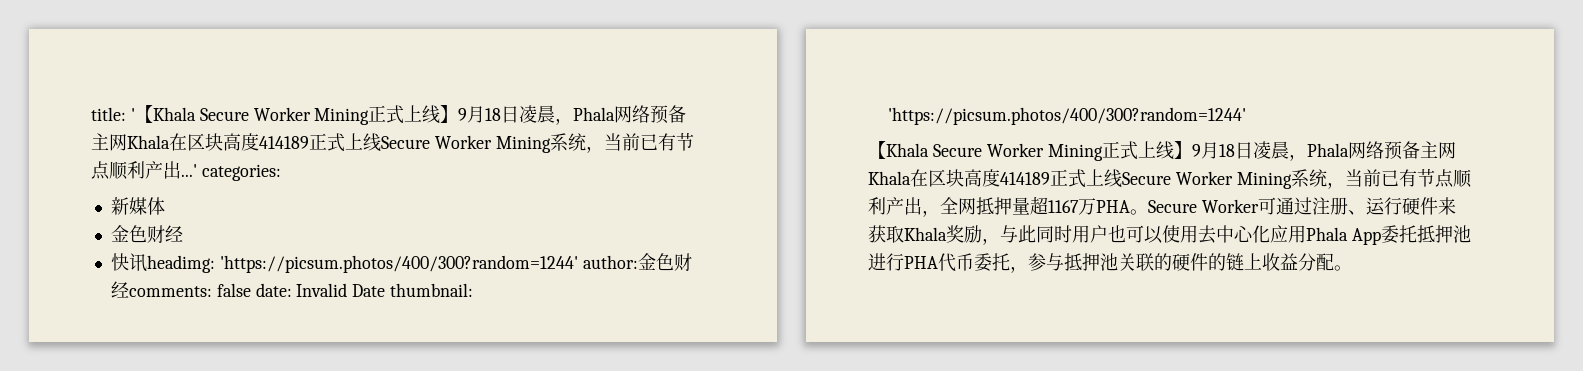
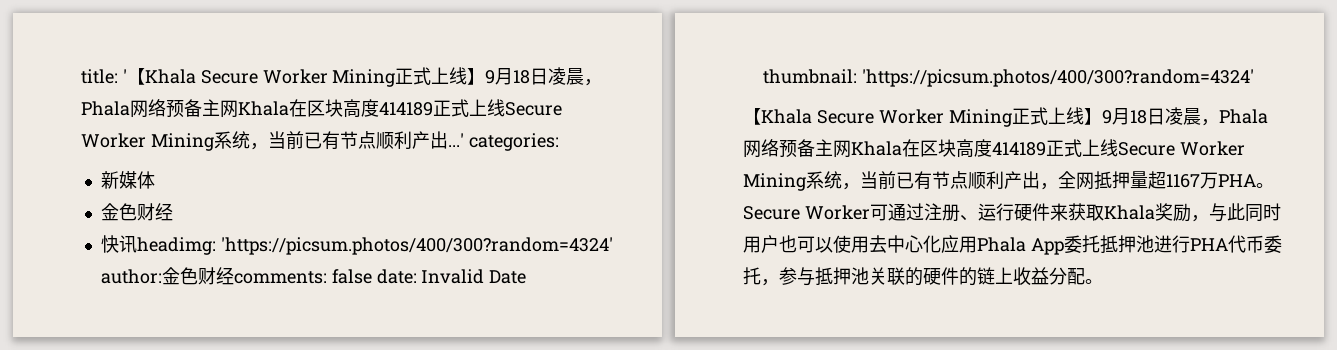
- 快讯headimg: 'https://picsum.photos/400/300?random=1244' author:金色财经comments: false date: Invalid Date thumbnail: 'https://picsum.photos/400/300?random=1244'
+ 快讯headimg: 'https://picsum.photos/400/300?random=4324' author:金色财经comments: false date: Invalid Date thumbnail: 'https://picsum.photos/400/300?random=4324'

